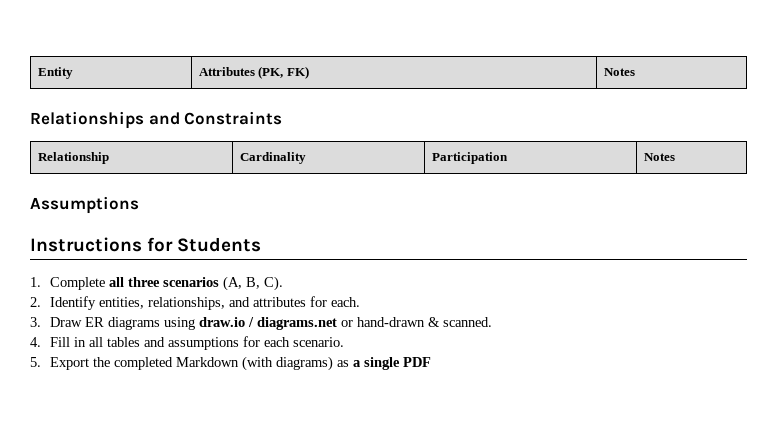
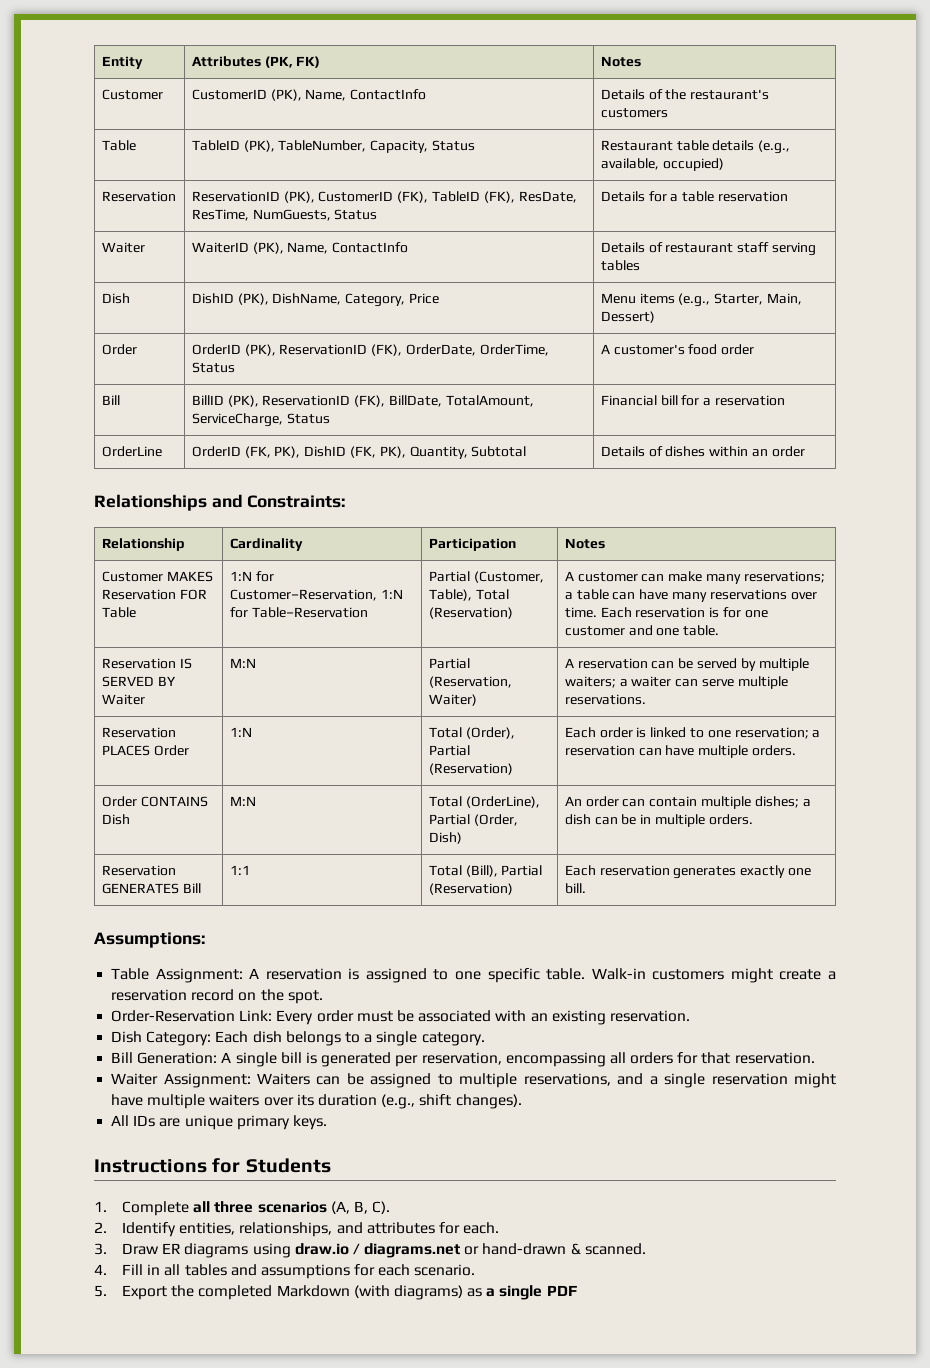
+ Customer | CustomerID (PK), Name, ContactInfo | Details of the restaurant's customers
+ Table | TableID (PK), TableNumber, Capacity, Status | Restaurant table details (e.g., available, occupied)
+ Reservation | ReservationID (PK), CustomerID (FK), TableID (FK), ResDate, ResTime, NumGuests, Status | Details for a table reservation
+ Waiter | WaiterID (PK), Name, ContactInfo | Details of restaurant staff serving tables
+ Dish | DishID (PK), DishName, Category, Price | Menu items (e.g., Starter, Main, Dessert)
+ Order | OrderID (PK), ReservationID (FK), OrderDate, OrderTime, Status | A customer's food order
+ Bill | BillID (PK), ReservationID (FK), BillDate, TotalAmount, ServiceCharge, Status | Financial bill for a reservation
+ OrderLine | OrderID (FK, PK), DishID (FK, PK), Quantity, Subtotal | Details of dishes within an order
- Relationships and Constraints
+ Relationships and Constraints:
- Assumptions
+ Customer MAKES Reservation FOR Table | 1:N for Customer–Reservation, 1:N for Table–Reservation | Partial (Customer, Table), Total (Reservation) | A customer can make many reservations; a table can have many reservations over time. Each reservation is for one customer and one table.
+ Reservation IS SERVED BY Waiter | M:N | Partial (Reservation, Waiter) | A reservation can be served by multiple waiters; a waiter can serve multiple reservations.
+ Reservation PLACES Order | 1:N | Total (Order), Partial (Reservation) | Each order is linked to one reservation; a reservation can have multiple orders.
+ Order CONTAINS Dish | M:N | Total (OrderLine), Partial (Order, Dish) | An order can contain multiple dishes; a dish can be in multiple orders.
+ Reservation GENERATES Bill | 1:1 | Total (Bill), Partial (Reservation) | Each reservation generates exactly one bill.
+ Assumptions:
+ Table Assignment: A reservation is assigned to one specific table. Walk-in customers might create a reservation record on the spot.
+ Order-Reservation Link: Every order must be associated with an existing reservation.
+ Dish Category: Each dish belongs to a single category.
+ Bill Generation: A single bill is generated per reservation, encompassing all orders for that reservation.
+ Waiter Assignment: Waiters can be assigned to multiple reservations, and a single reservation might have multiple waiters over its duration (e.g., shift changes).
+ All IDs are unique primary keys.

